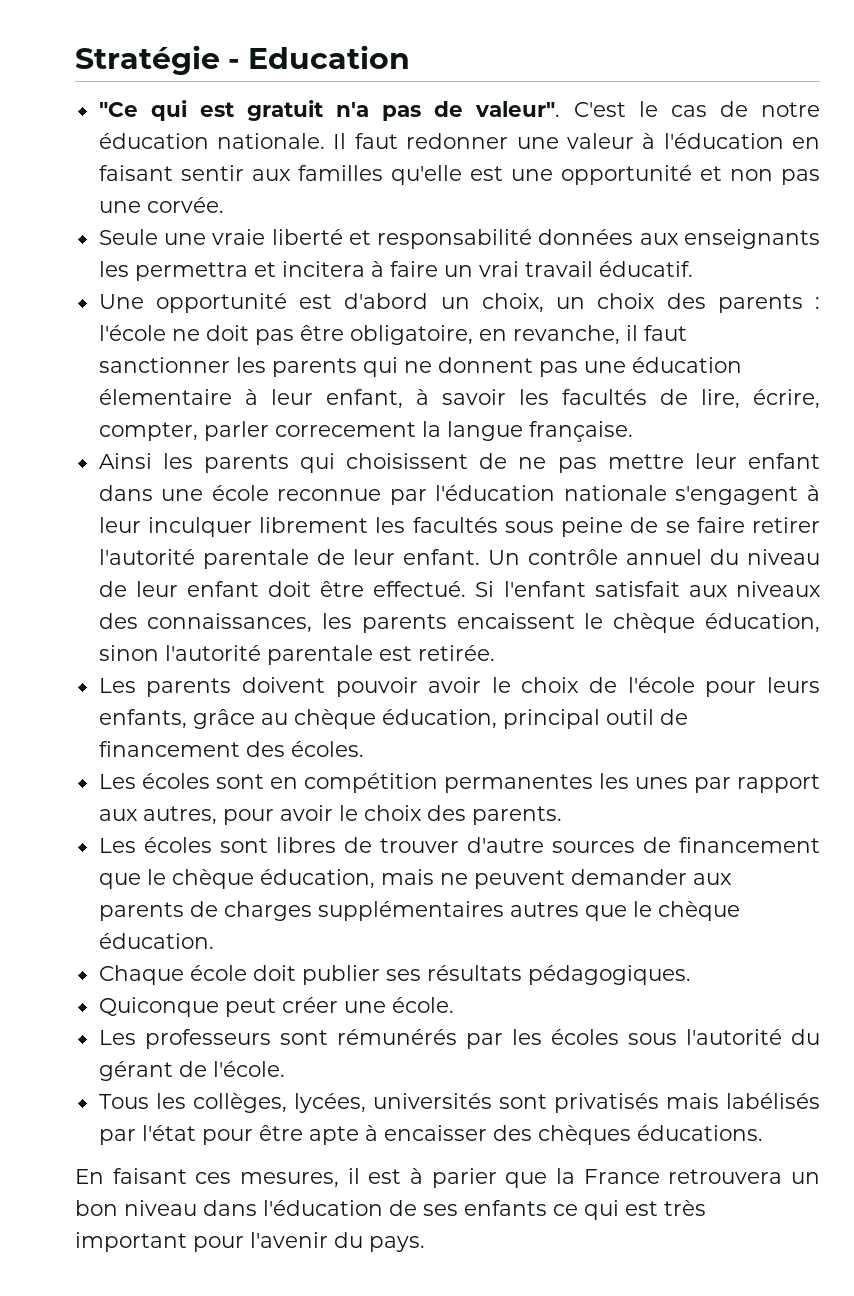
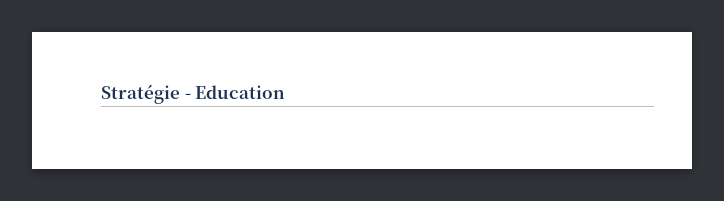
- "Ce qui est gratuit n'a pas de valeur". C'est le cas de notre éducation nationale. Il faut redonner une valeur à l'éducation en faisant sentir aux familles qu'elle est une opportunité et non pas une corvée.
- Seule une vraie liberté et responsabilité données aux enseignants les permettra et incitera à faire un vrai travail éducatif.
- Une opportunité est d'abord un choix, un choix des parents : l'école ne doit pas être obligatoire, en revanche, il faut sanctionner les parents qui ne donnent pas une éducation élementaire à leur enfant, à savoir les facultés de lire, écrire, compter, parler correcement la langue française.
- Ainsi les parents qui choisissent de ne pas mettre leur enfant dans une école reconnue par l'éducation nationale s'engagent à leur inculquer librement les facultés sous peine de se faire retirer l'autorité parentale de leur enfant. Un contrôle annuel du niveau de leur enfant doit être effectué. Si l'enfant satisfait aux niveaux des connaissances, les parents encaissent le chèque éducation, sinon l'autorité parentale est retirée.
- Les parents doivent pouvoir avoir le choix de l'école pour leurs enfants, grâce au chèque éducation, principal outil de financement des écoles.
- Les écoles sont en compétition permanentes les unes par rapport aux autres, pour avoir le choix des parents.
- Les écoles sont libres de trouver d'autre sources de financement que le chèque éducation, mais ne peuvent demander aux parents de charges supplémentaires autres que le chèque éducation.
- Chaque école doit publier ses résultats pédagogiques.
- Quiconque peut créer une école.
- Les professeurs sont rémunérés par les écoles sous l'autorité du gérant de l'école.
- Tous les collèges, lycées, universités sont privatisés mais labélisés par l'état pour être apte à encaisser des chèques éducations.
- En faisant ces mesures, il est à parier que la France retrouvera un bon niveau dans l'éducation de ses enfants ce qui est très important pour l'avenir du pays.

